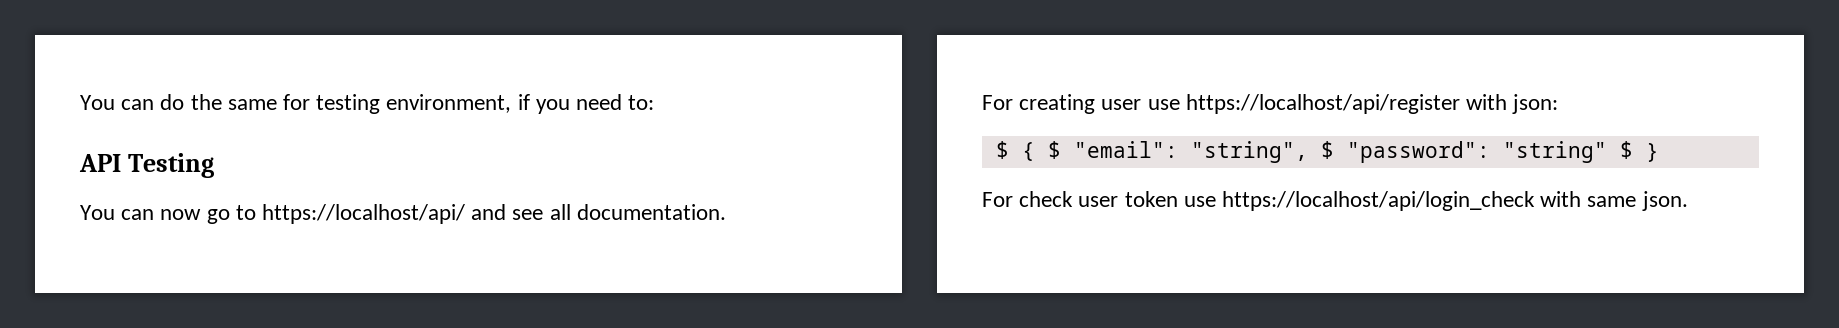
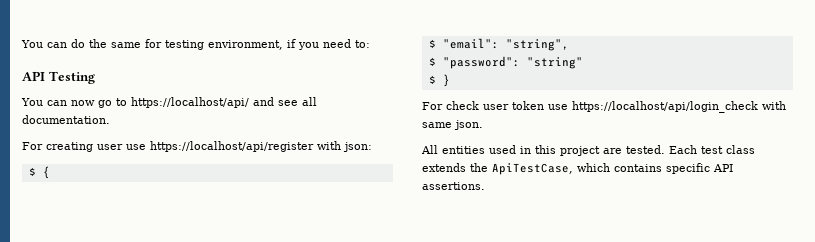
- $ { $ "email": "string", $ "password": "string" $ }
+ $ {
+ $ "email": "string",
+ $ "password": "string"
+ $ }
+ All entities used in this project are tested. Each test class extends the ApiTestCase, which contains specific API assertions.

